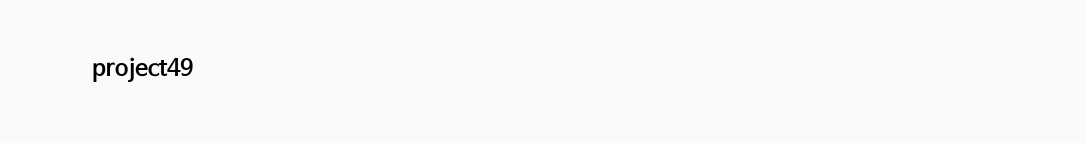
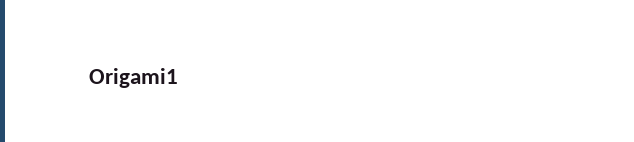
- project49
+ Origami1

